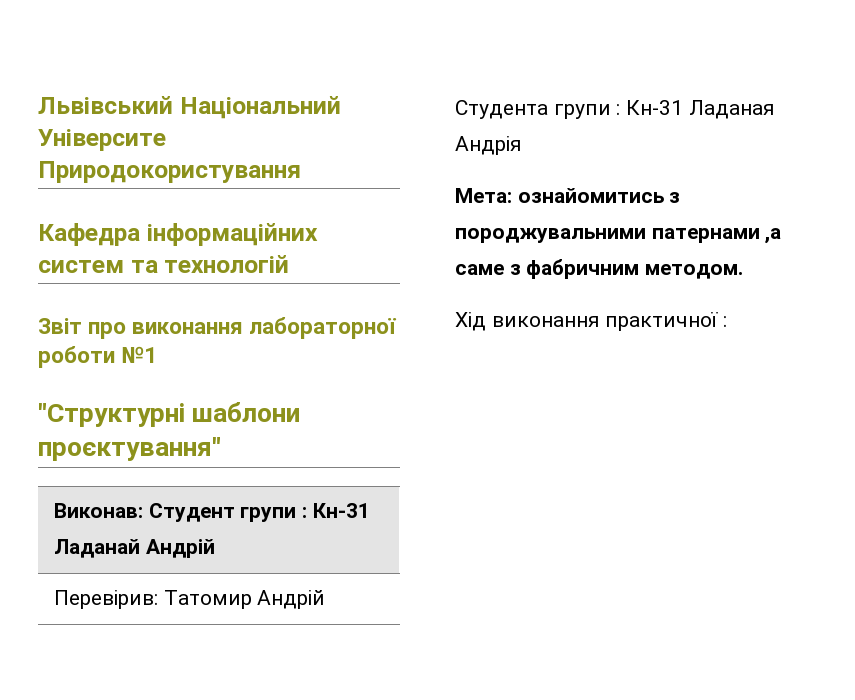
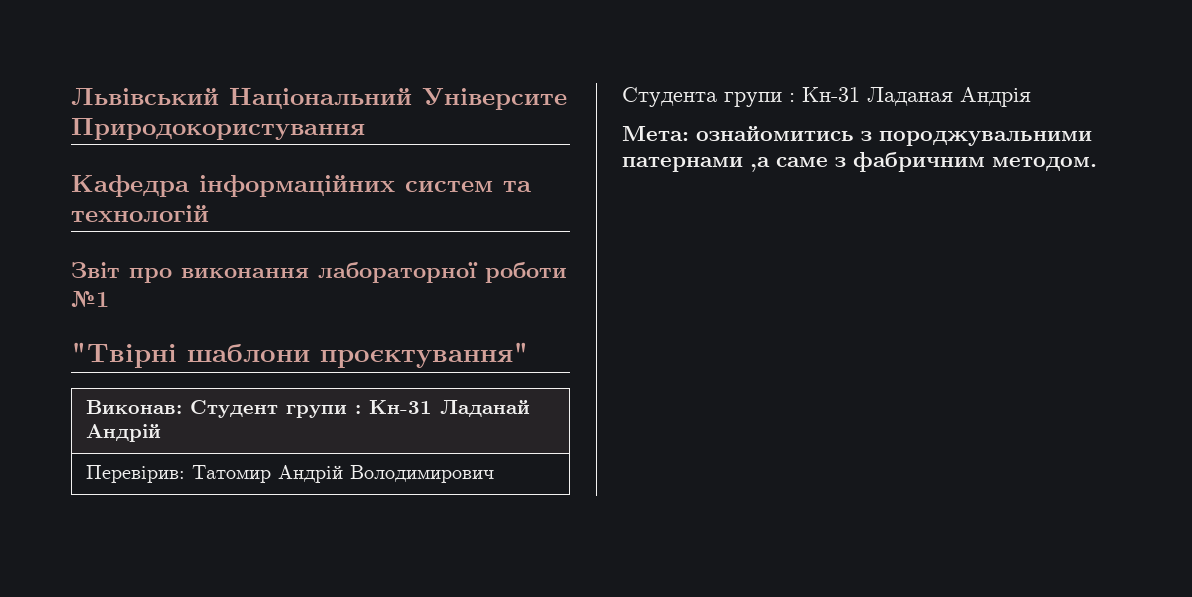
- "Структурні шаблони проєктування"
+ "Твірні шаблони проєктування"
- Перевірив: Татомир Андрій
+ Перевірив: Татомир Андрій Володимирович
- Хід виконання практичної :

